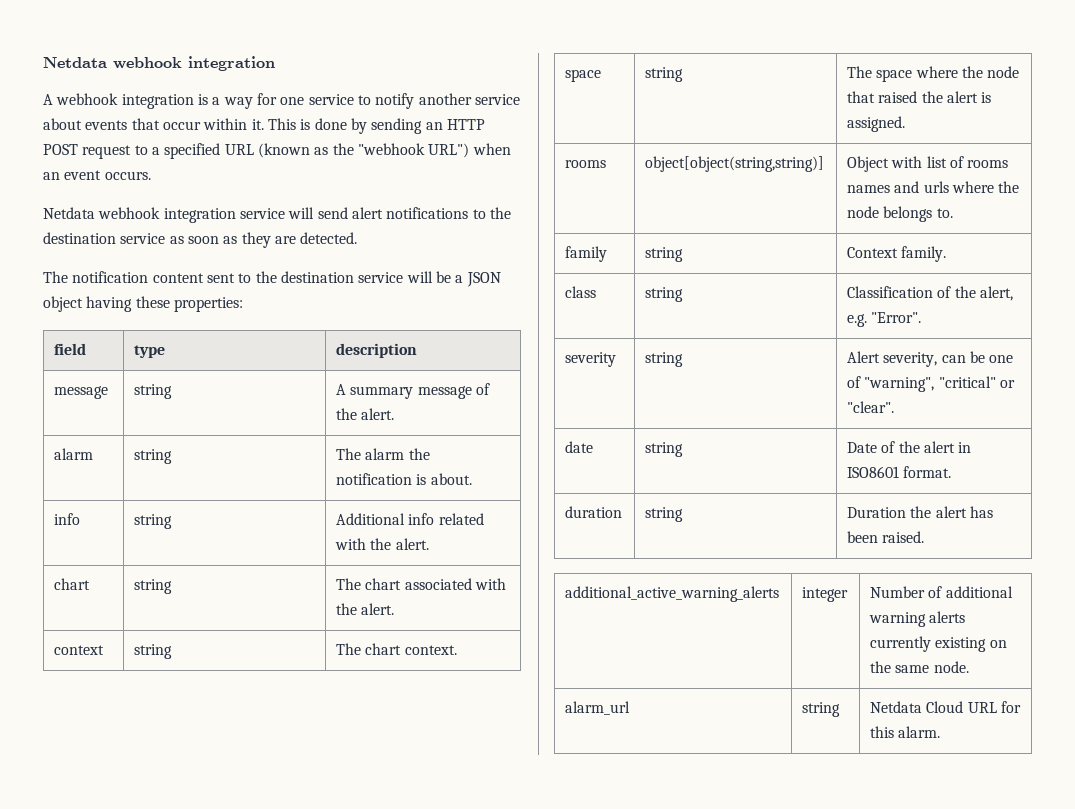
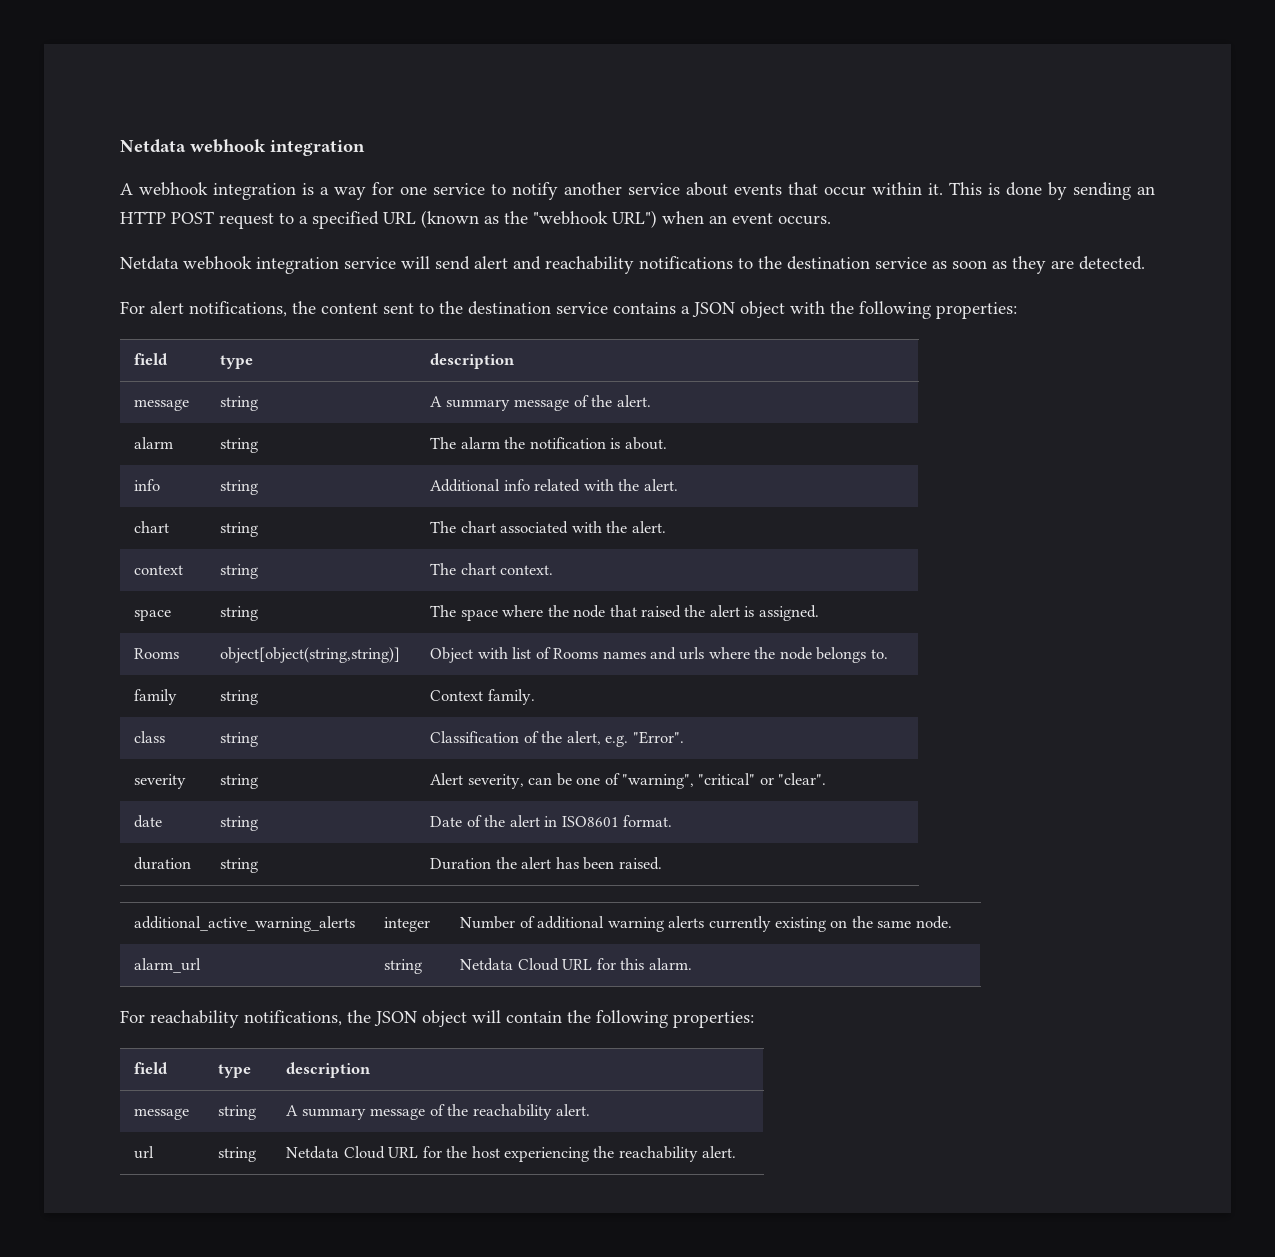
- Netdata webhook integration service will send alert notifications to the destination service as soon as they are detected.
+ Netdata webhook integration service will send alert and reachability notifications to the destination service as soon as they are detected.
- The notification content sent to the destination service will be a JSON object having these properties:
+ For alert notifications, the content sent to the destination service contains a JSON object with the following properties:
- rooms | object[object(string,string)] | Object with list of rooms names and urls where the node belongs to.
+ Rooms | object[object(string,string)] | Object with list of Rooms names and urls where the node belongs to.
+ For reachability notifications, the JSON object will contain the following properties:
+ field | type | description
+ message | string | A summary message of the reachability alert.
+ url | string | Netdata Cloud URL for the host experiencing the reachability alert.

